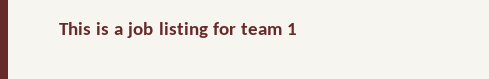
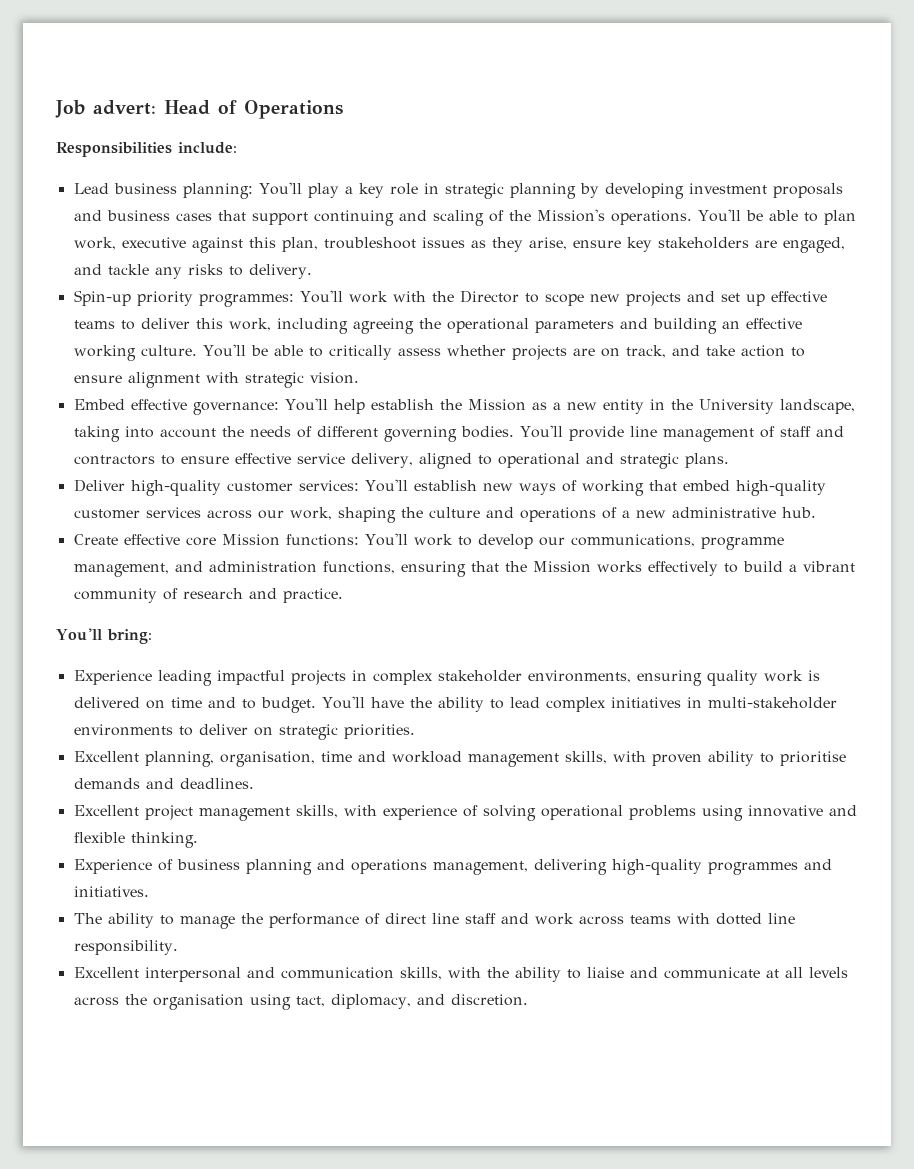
- This is a job listing for team 1
+ Job advert: Head of Operations
+ Responsibilities include:
+ Lead business planning: You'll play a key role in strategic planning by developing investment proposals and business cases that support continuing and scaling of the Mission's operations. You'll be able to plan work, executive against this plan, troubleshoot issues as they arise, ensure key stakeholders are engaged, and tackle any risks to delivery.
+ Spin-up priority programmes: You'll work with the Director to scope new projects and set up effective teams to deliver this work, including agreeing the operational parameters and building an effective working culture. You'll be able to critically assess whether projects are on track, and take action to ensure alignment with strategic vision.
+ Embed effective governance: You'll help establish the Mission as a new entity in the University landscape, taking into account the needs of different governing bodies. You'll provide line management of staff and contractors to ensure effective service delivery, aligned to operational and strategic plans.
+ Deliver high-quality customer services: You'll establish new ways of working that embed high-quality customer services across our work, shaping the culture and operations of a new administrative hub.
+ Create effective core Mission functions: You'll work to develop our communications, programme management, and administration functions, ensuring that the Mission works effectively to build a vibrant community of research and practice.
+ You'll bring:
+ Experience leading impactful projects in complex stakeholder environments, ensuring quality work is delivered on time and to budget. You'll have the ability to lead complex initiatives in multi-stakeholder environments to deliver on strategic priorities.
+ Excellent planning, organisation, time and workload management skills, with proven ability to prioritise demands and deadlines.
+ Excellent project management skills, with experience of solving operational problems using innovative and flexible thinking.
+ Experience of business planning and operations management, delivering high-quality programmes and initiatives.
+ The ability to manage the performance of direct line staff and work across teams with dotted line responsibility.
+ Excellent interpersonal and communication skills, with the ability to liaise and communicate at all levels across the organisation using tact, diplomacy, and discretion.

